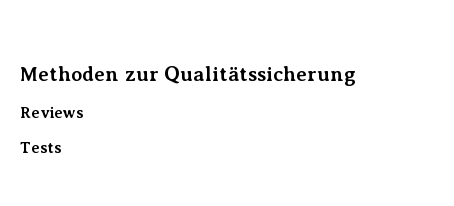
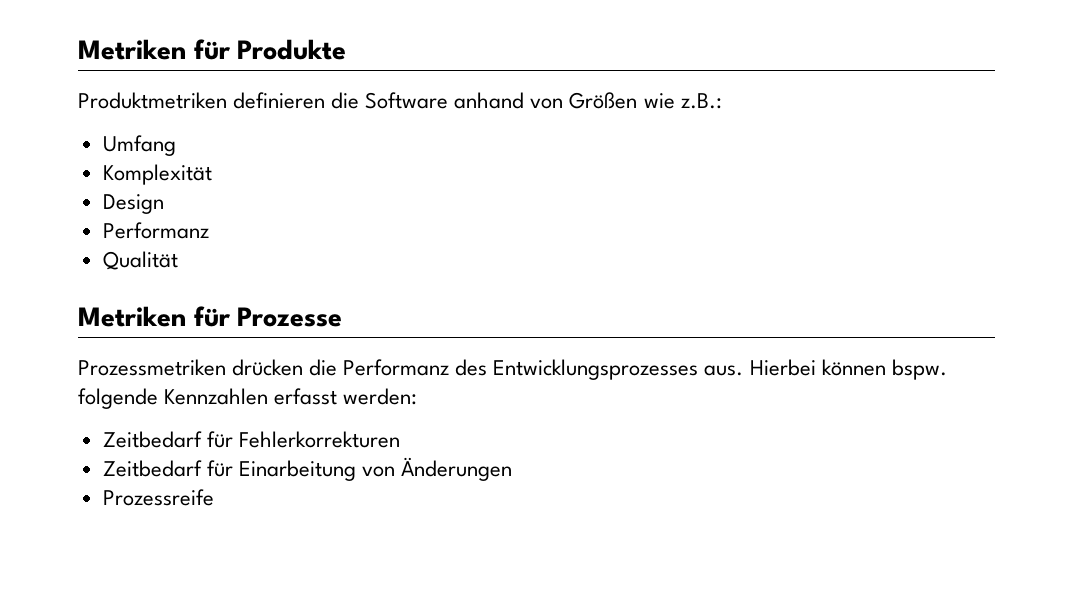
- Methoden zur Qualitätssicherung
- Reviews
- Tests
+ Metriken für Produkte
+ Produktmetriken definieren die Software anhand von Größen wie z.B.:
+ Umfang
+ Komplexität
+ Design
+ Performanz
+ Qualität
+ Metriken für Prozesse
+ Prozessmetriken drücken die Performanz des Entwicklungsprozesses aus. Hierbei können bspw. folgende Kennzahlen erfasst werden:
+ Zeitbedarf für Fehlerkorrekturen
+ Zeitbedarf für Einarbeitung von Änderungen
+ Prozessreife

